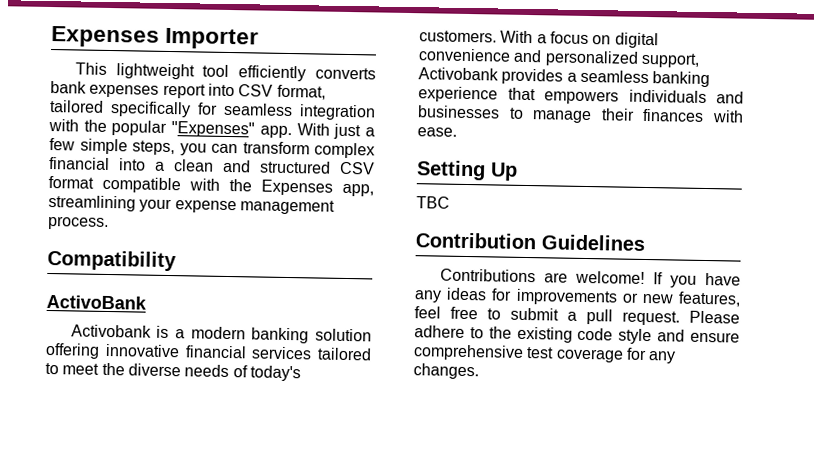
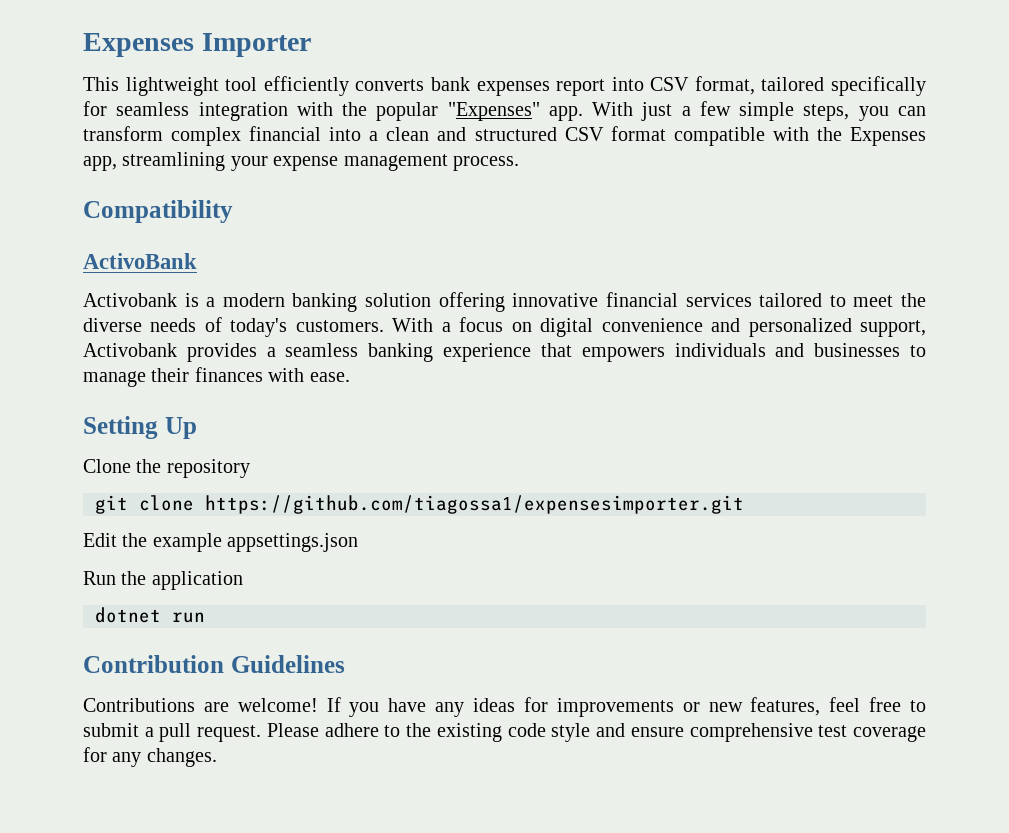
- TBC
+ Clone the repository
+ git clone https://github.com/tiagossa1/expensesimporter.git
+ Edit the example appsettings.json
+ Run the application
+ dotnet run

